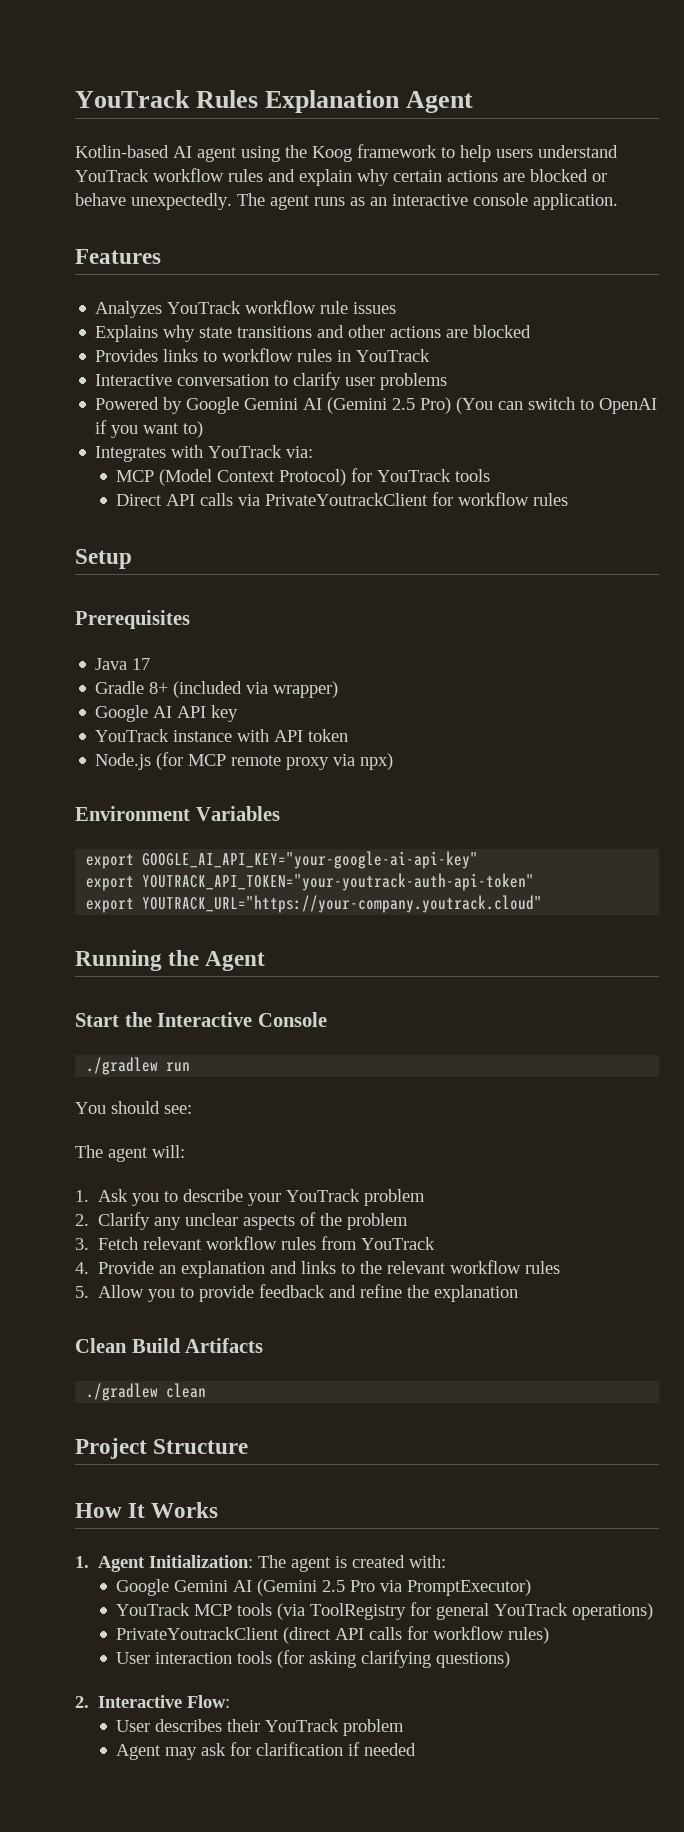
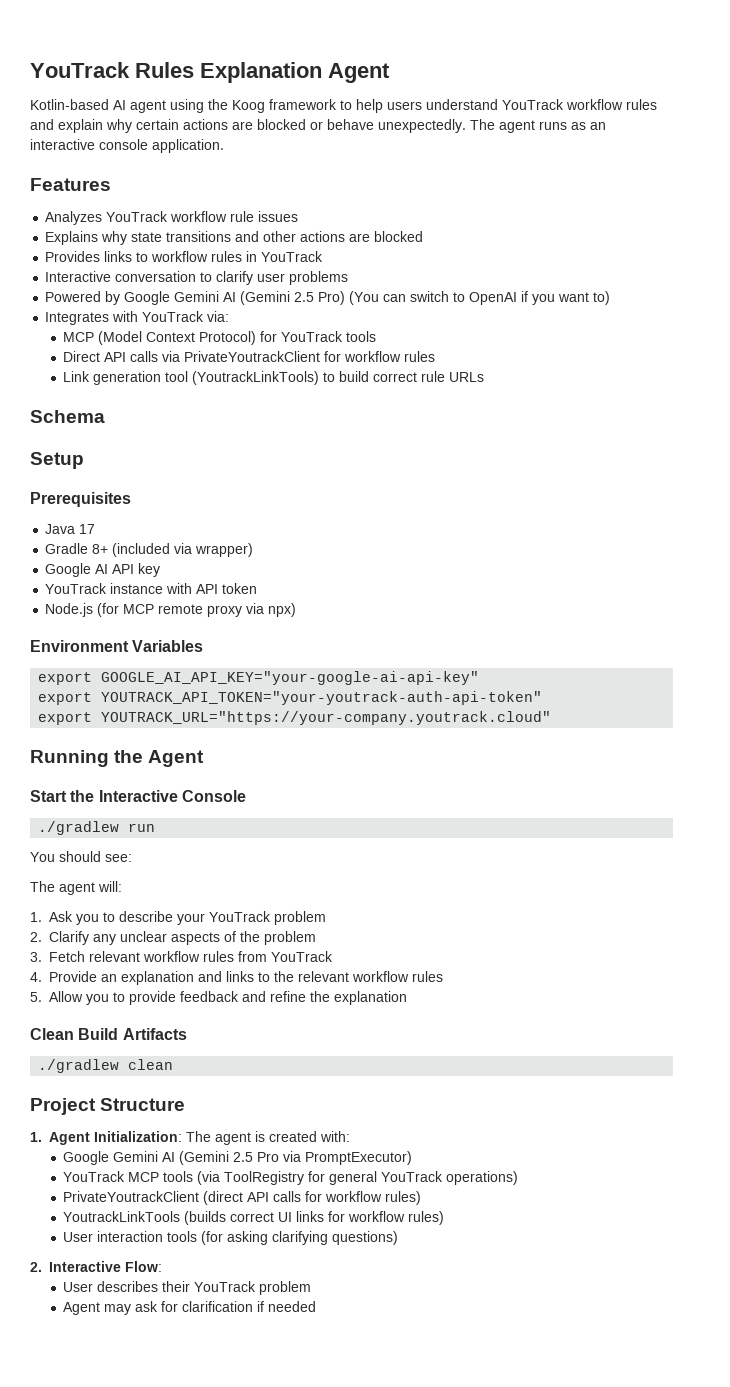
+ Link generation tool (YoutrackLinkTools) to build correct rule URLs
+ Schema
- How It Works
+ YoutrackLinkTools (builds correct UI links for workflow rules)

